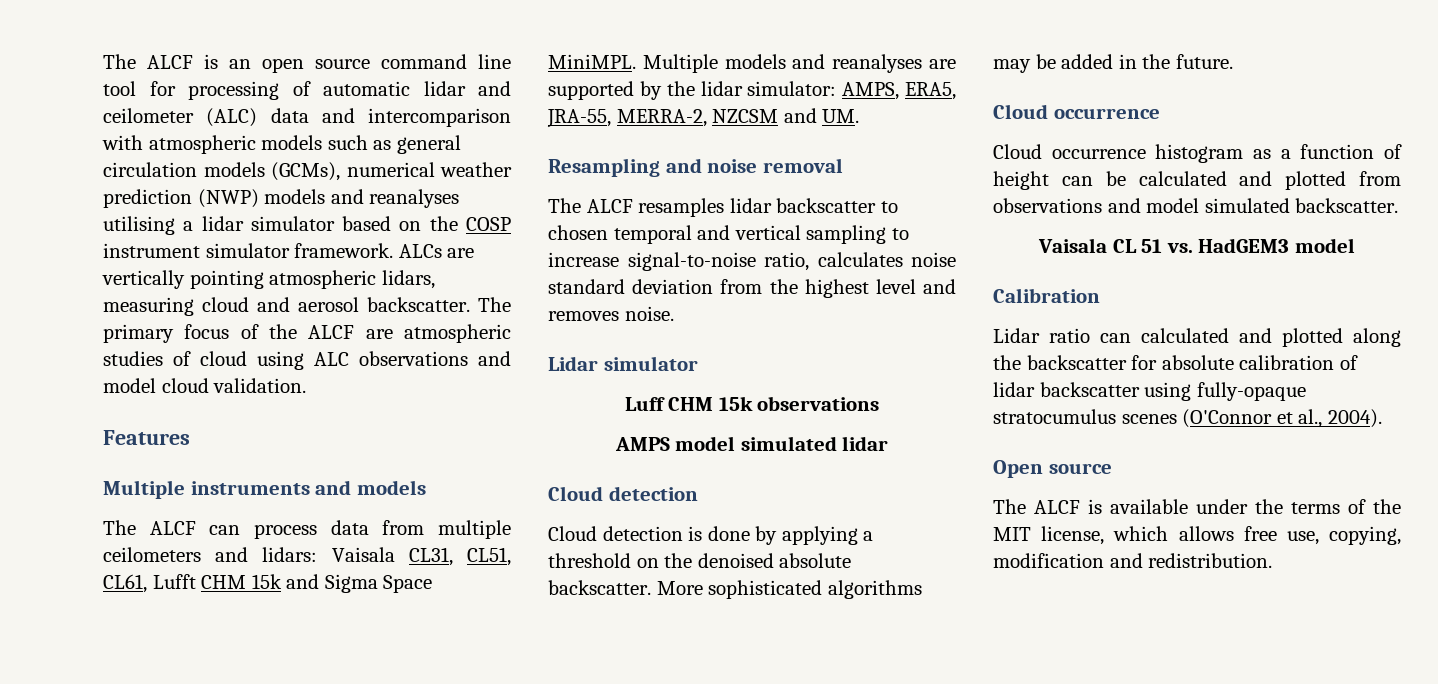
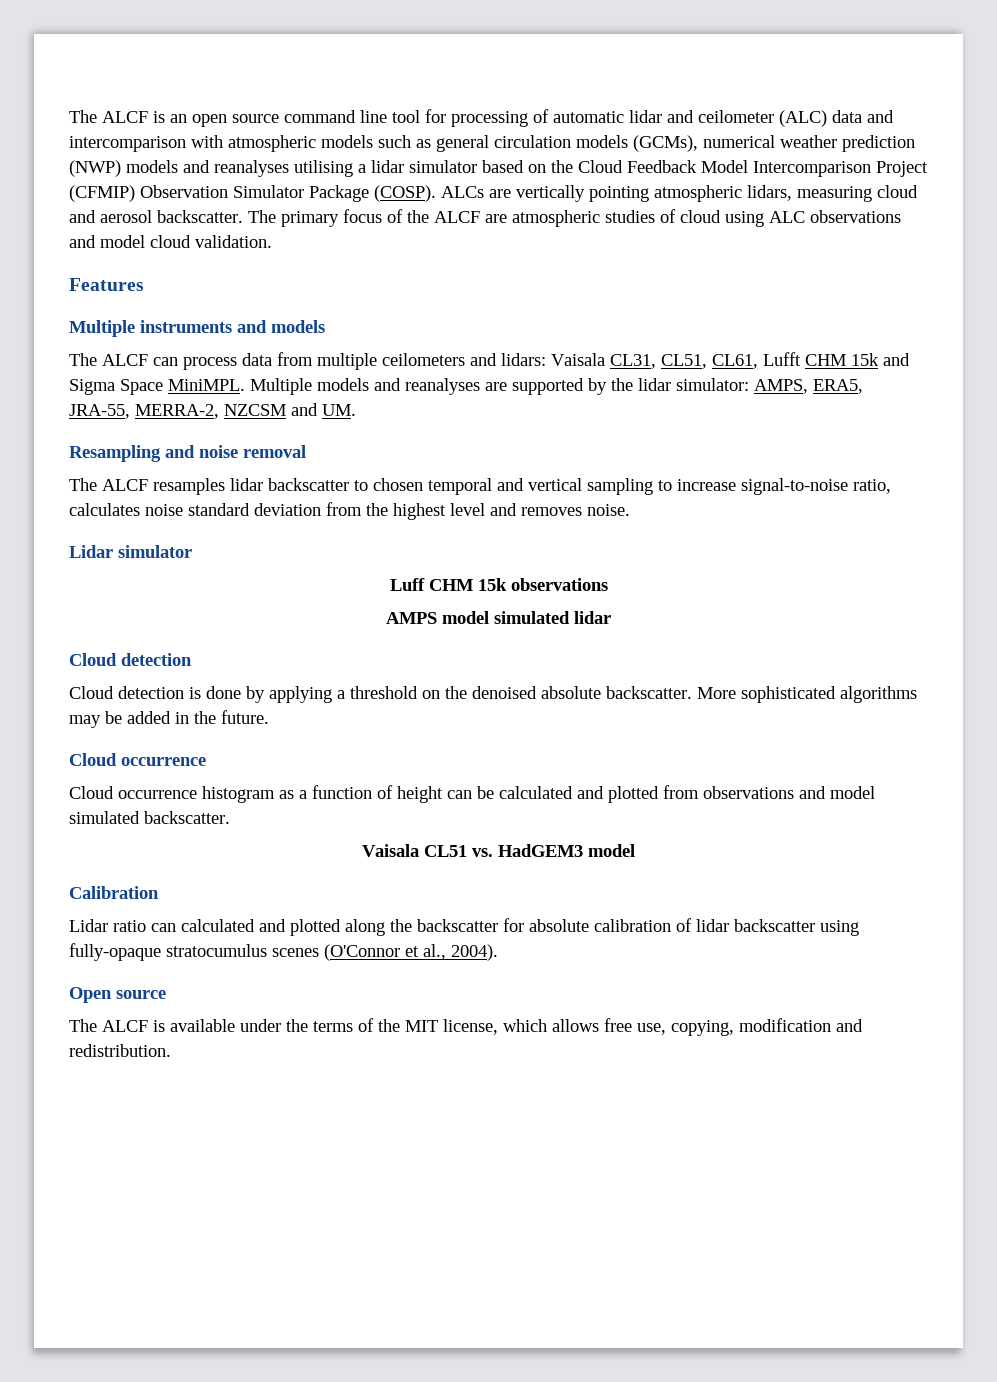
- The ALCF is an open source command line tool for processing of automatic lidar and ceilometer (ALC) data and intercomparison with atmospheric models such as general circulation models (GCMs), numerical weather prediction (NWP) models and reanalyses utilising a lidar simulator based on the COSP instrument simulator framework.
+ The ALCF is an open source command line tool for processing of automatic lidar and ceilometer (ALC) data and intercomparison with atmospheric models such as general circulation models (GCMs), numerical weather prediction (NWP) models and reanalyses utilising a lidar simulator based on the Cloud Feedback Model Intercomparison Project (CFMIP) Observation Simulator Package (COSP).
- Vaisala CL 51 vs. HadGEM3 model
+ Vaisala CL51 vs. HadGEM3 model

